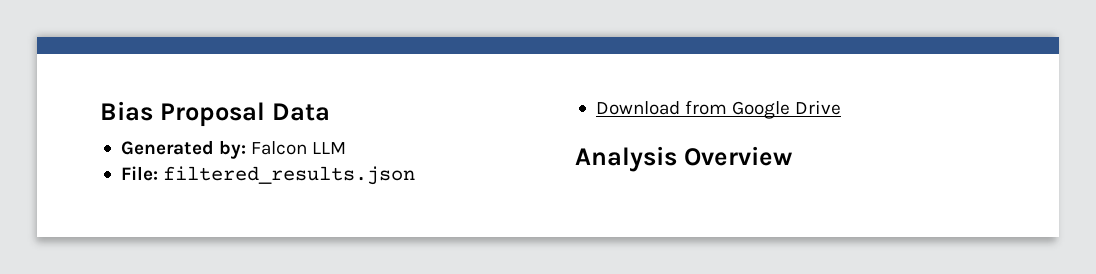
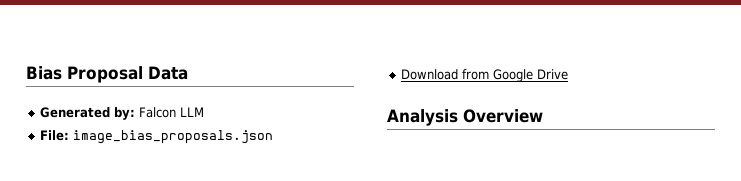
- File: filtered_results.json
+ File: image_bias_proposals.json

